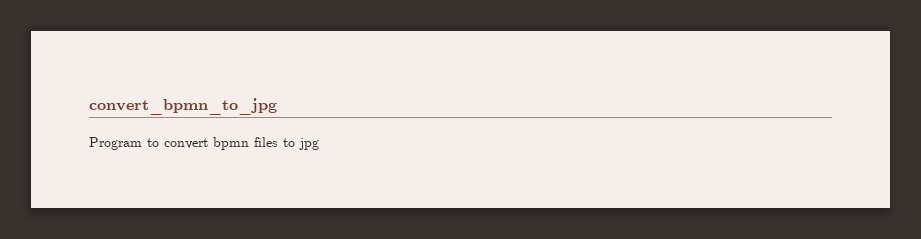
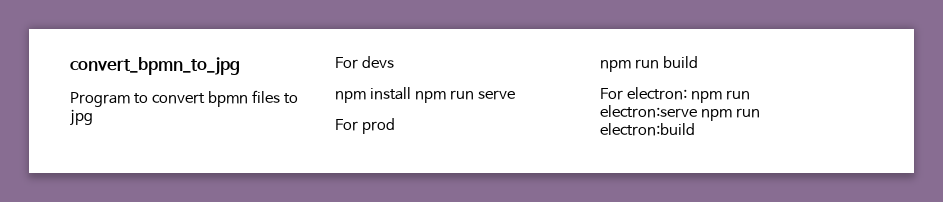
+ For devs
+ npm install npm run serve
+ For prod
+ npm run build
+ For electron: npm run electron:serve npm run electron:build

